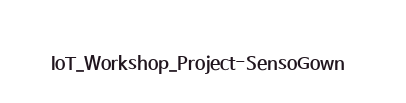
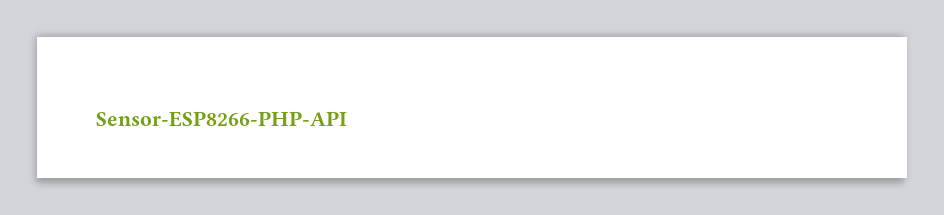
- IoT_Workshop_Project-SensoGown
+ Sensor-ESP8266-PHP-API

